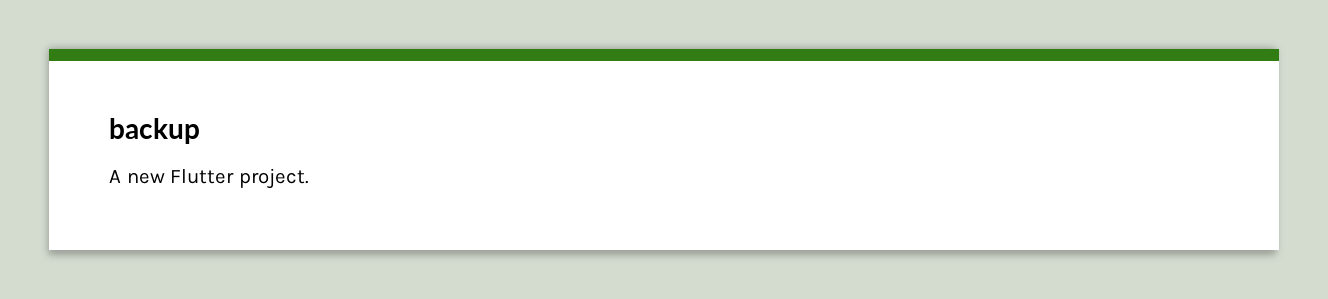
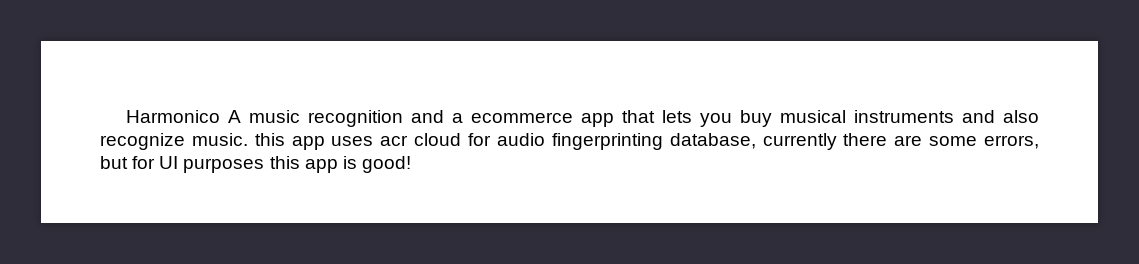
- backup
- A new Flutter project.
+ Harmonico A music recognition and a ecommerce app that lets you buy musical instruments and also recognize music. this app uses acr cloud for audio fingerprinting database, currently there are some errors, but for UI purposes this app is good!

